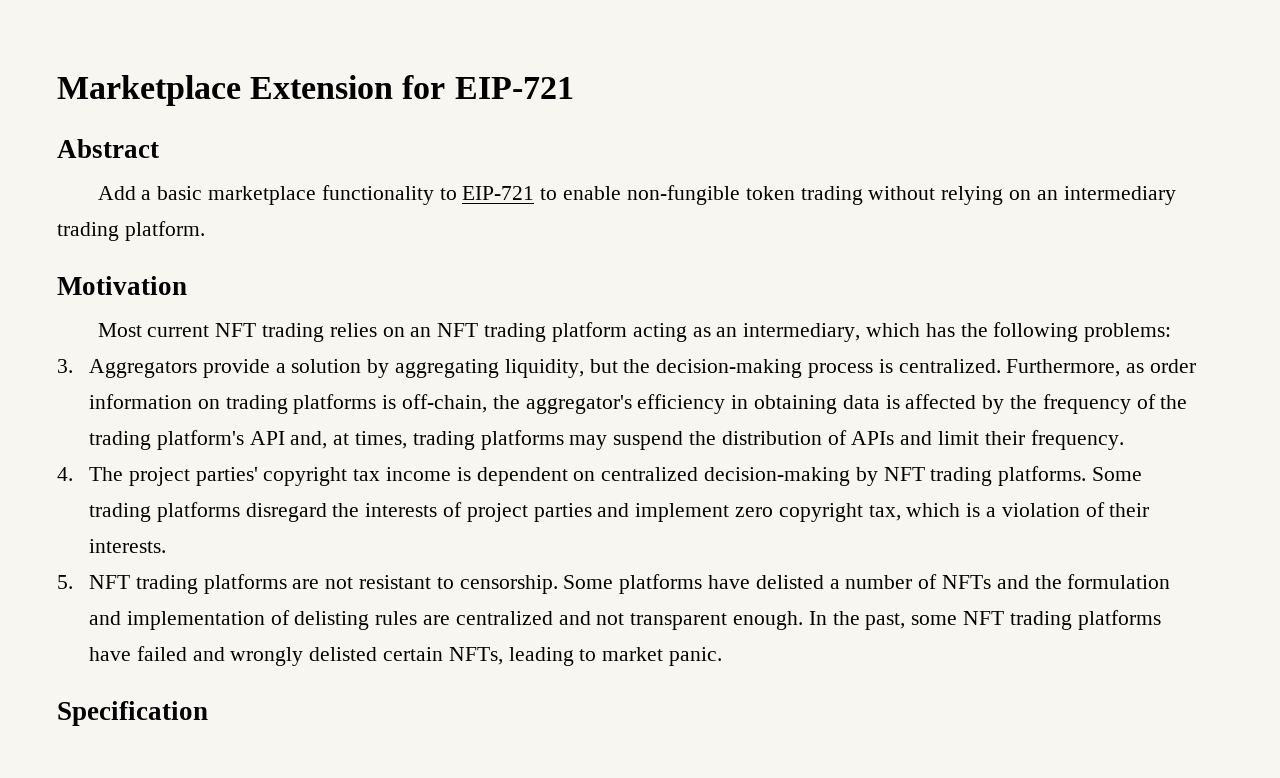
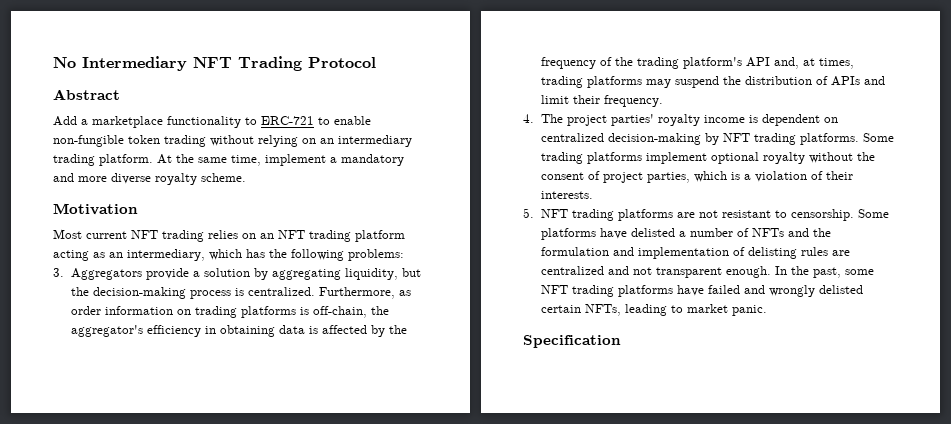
- Marketplace Extension for EIP-721
+ No Intermediary NFT Trading Protocol
- Add a basic marketplace functionality to EIP-721 to enable non-fungible token trading without relying on an intermediary trading platform.
+ Add a marketplace functionality to ERC-721 to enable non-fungible token trading without relying on an intermediary trading platform. At the same time, implement a mandatory and more diverse royalty scheme.
- 4. The project parties' copyright tax income is dependent on centralized decision-making by NFT trading platforms.
+ 4. The project parties' royalty income is dependent on centralized decision-making by NFT trading platforms.
- Some trading platforms disregard the interests of project parties and implement zero copyright tax, which is a violation of their interests.
+ Some trading platforms implement optional royalty without the consent of project parties, which is a violation of their interests.

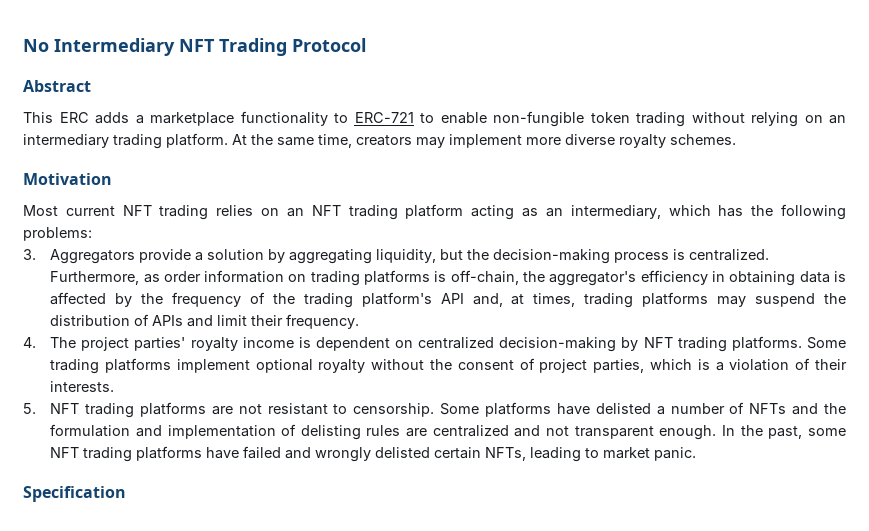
- Add a marketplace functionality to ERC-721 to enable non-fungible token trading without relying on an intermediary trading platform.
+ This ERC adds a marketplace functionality to ERC-721 to enable non-fungible token trading without relying on an intermediary trading platform.
- At the same time, implement a mandatory and more diverse royalty scheme.
+ At the same time, creators may implement more diverse royalty schemes.

